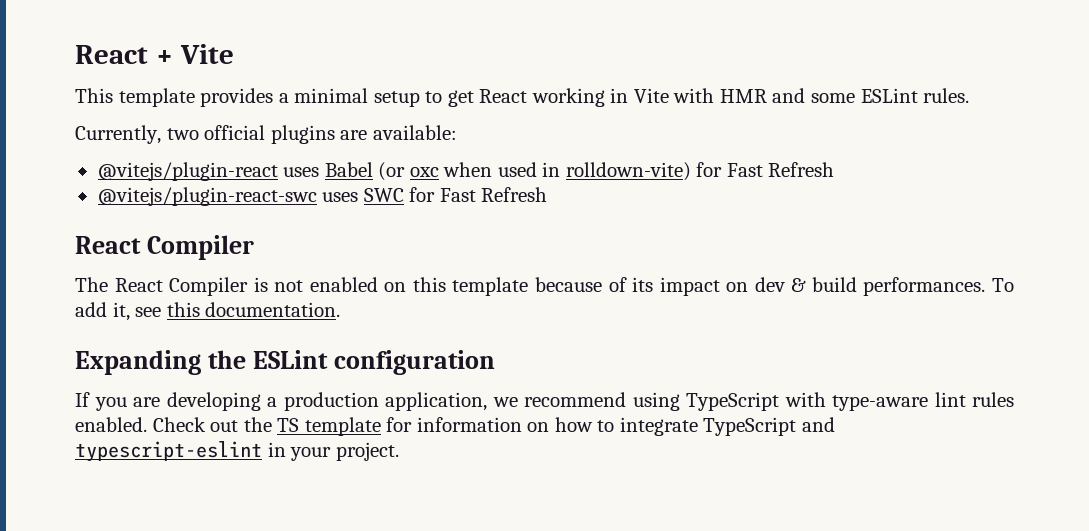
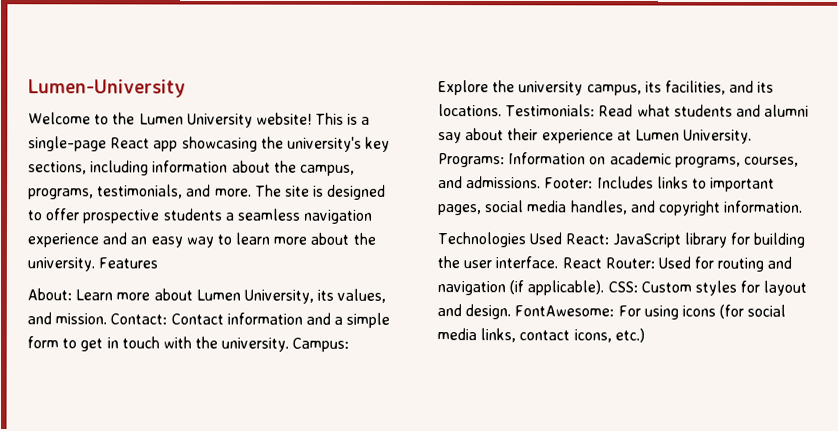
- React + Vite
- This template provides a minimal setup to get React working in Vite with HMR and some ESLint rules.
- Currently, two official plugins are available:
- @vitejs/plugin-react uses Babel (or oxc when used in rolldown-vite) for Fast Refresh
- @vitejs/plugin-react-swc uses SWC for Fast Refresh
- React Compiler
- The React Compiler is not enabled on this template because of its impact on dev & build performances. To add it, see this documentation.
- Expanding the ESLint configuration
- If you are developing a production application, we recommend using TypeScript with type-aware lint rules enabled. Check out the TS template for information on how to integrate TypeScript and typescript-eslint in your project.
+ Lumen-University
+ Welcome to the Lumen University website! This is a single-page React app showcasing the university's key sections, including information about the campus, programs, testimonials, and more. The site is designed to offer prospective students a seamless navigation experience and an easy way to learn more about the university. Features
+ About: Learn more about Lumen University, its values, and mission. Contact: Contact information and a simple form to get in touch with the university. Campus: Explore the university campus, its facilities, and its locations. Testimonials: Read what students and alumni say about their experience at Lumen University. Programs: Information on academic programs, courses, and admissions. Footer: Includes links to important pages, social media handles, and copyright information.
+ Technologies Used React: JavaScript library for building the user interface. React Router: Used for routing and navigation (if applicable). CSS: Custom styles for layout and design. FontAwesome: For using icons (for social media links, contact icons, etc.)

